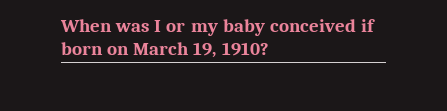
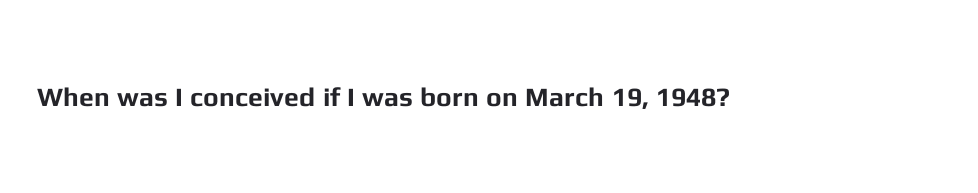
- When was I or my baby conceived if born on March 19, 1910?
+ When was I conceived if I was born on March 19, 1948?

